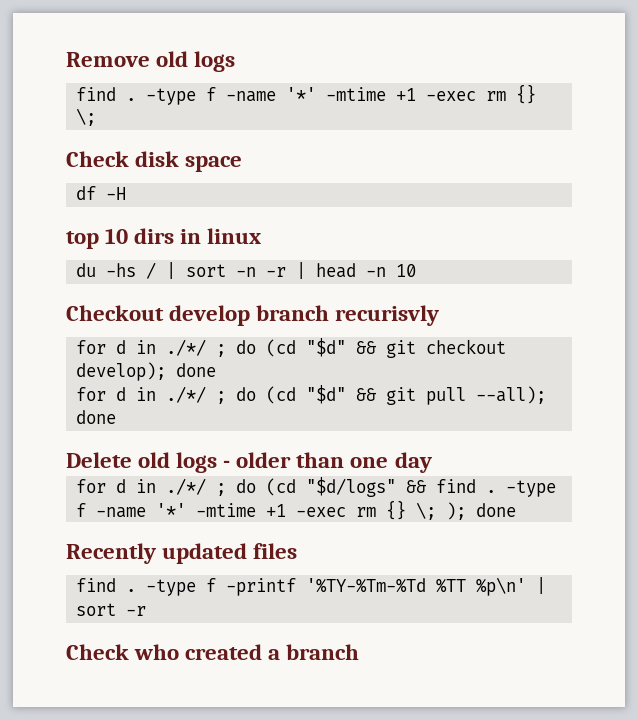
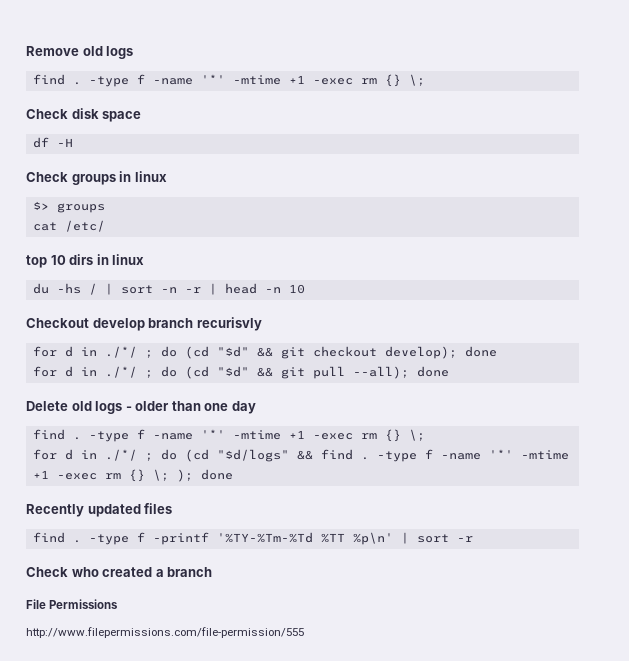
+ Check groups in linux
+ $> groups
+ cat /etc/
  Delete old logs - older than one day
+ find . -type f -name '*' -mtime +1 -exec rm {} \;
+ File Permissions
+ http://www.filepermissions.com/file-permission/555

